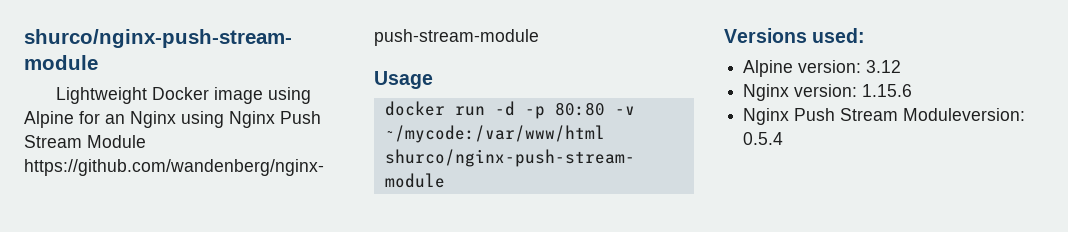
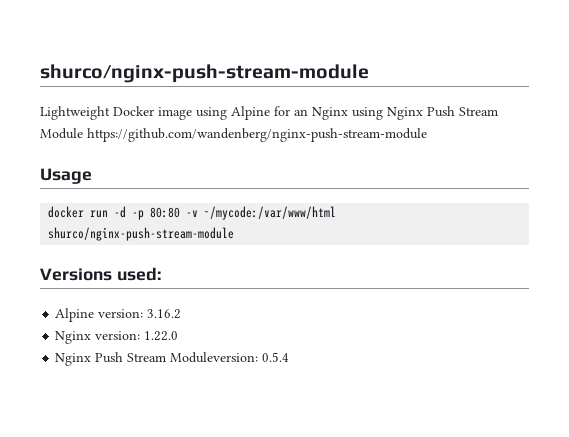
- Alpine version: 3.12
+ Alpine version: 3.16.2
- Nginx version: 1.15.6
+ Nginx version: 1.22.0

